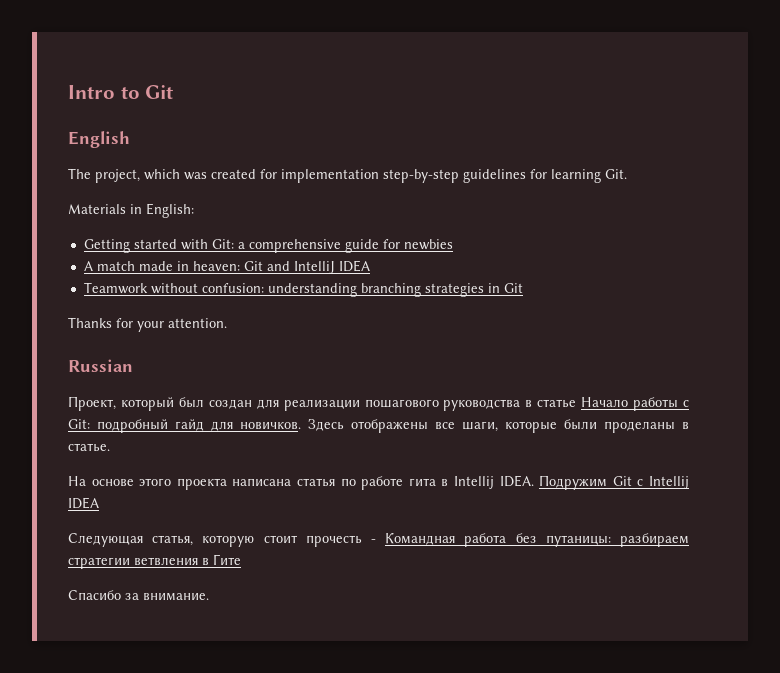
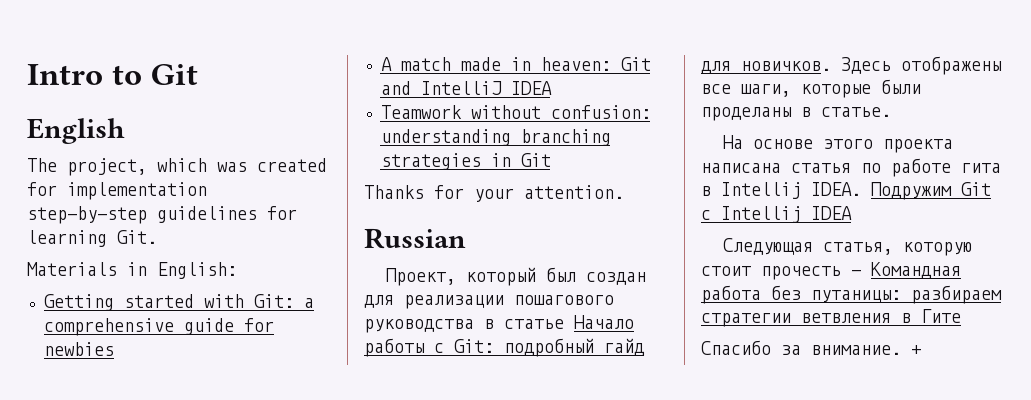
+ +

